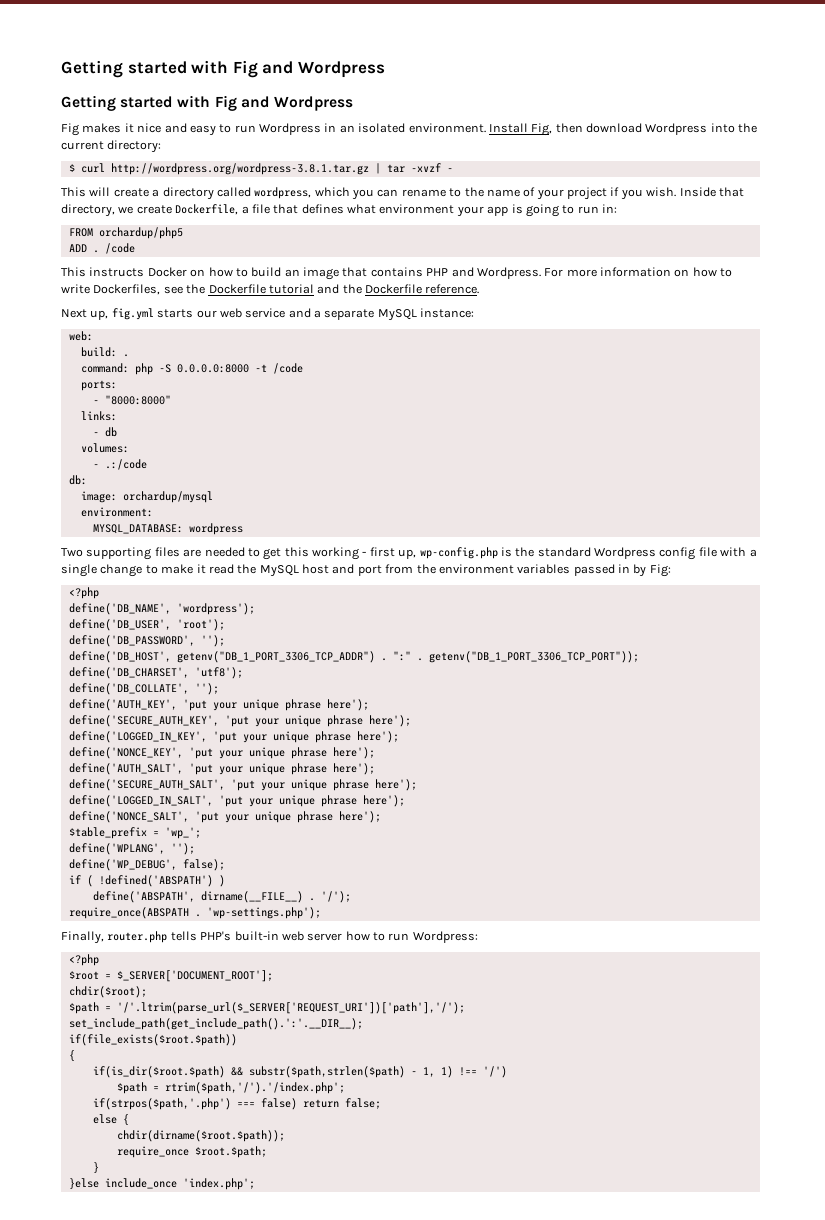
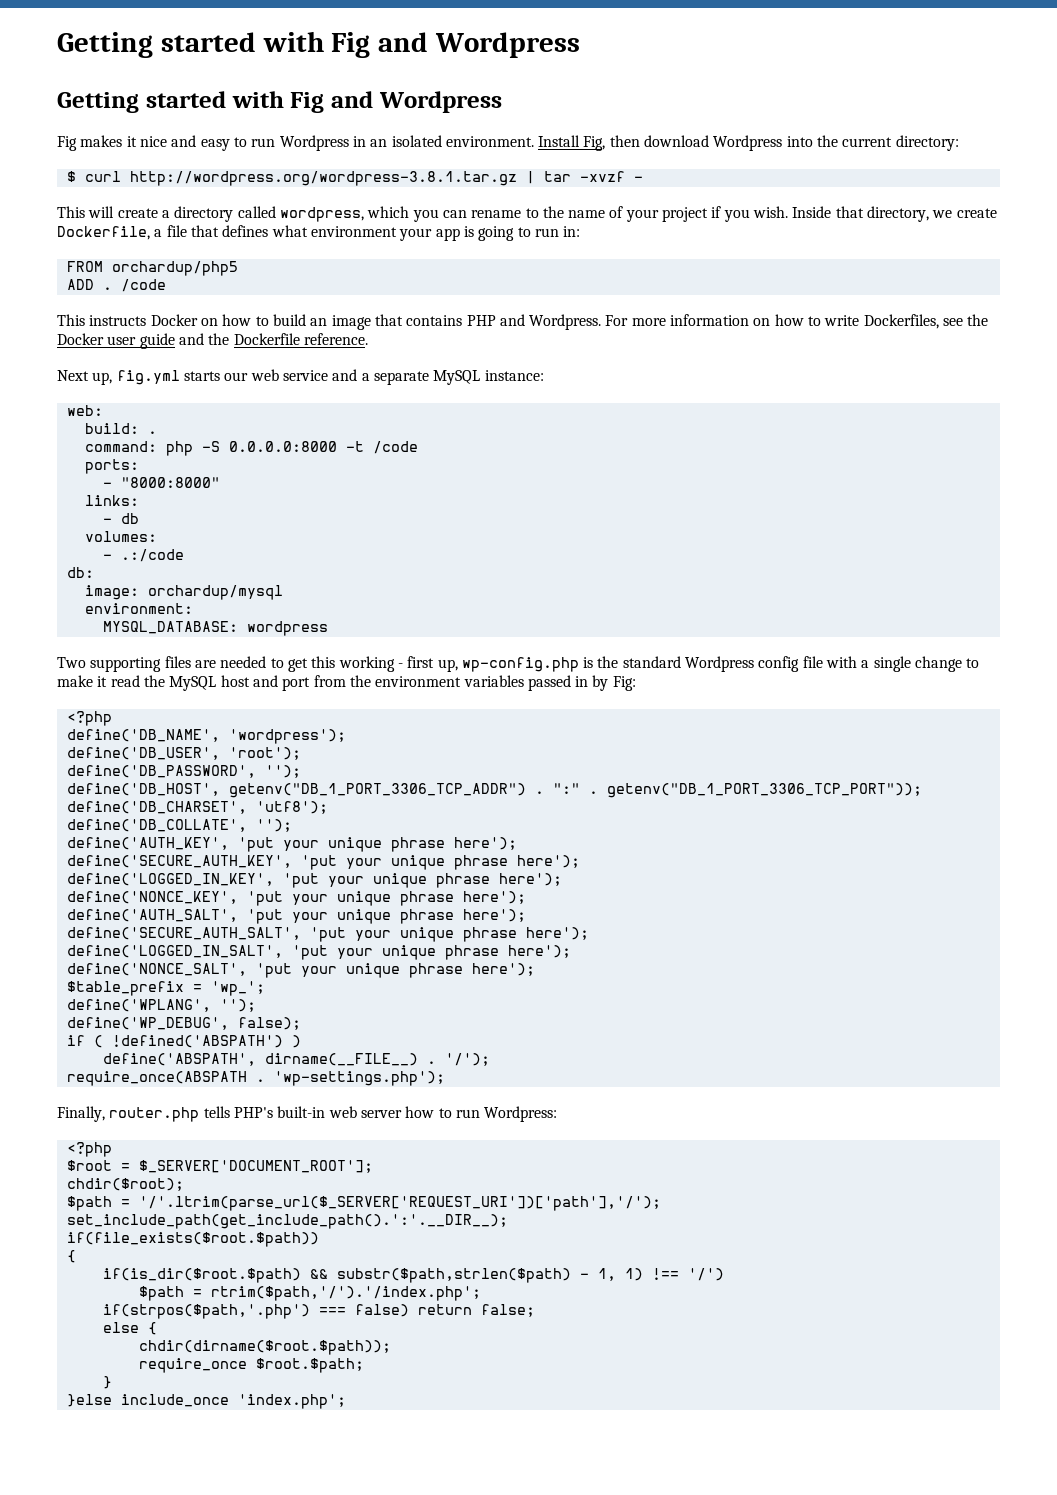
- For more information on how to write Dockerfiles, see the Dockerfile tutorial and the Dockerfile reference.
+ For more information on how to write Dockerfiles, see the Docker user guide and the Dockerfile reference.

